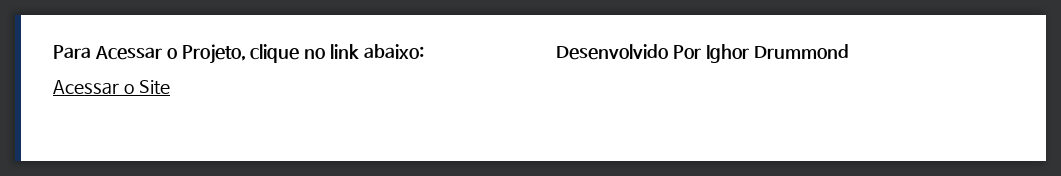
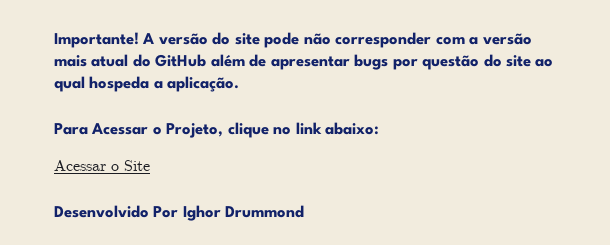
+ Importante! A versão do site pode não corresponder com a versão mais atual do GitHub além de apresentar bugs por questão do site ao qual hospeda a aplicação.

